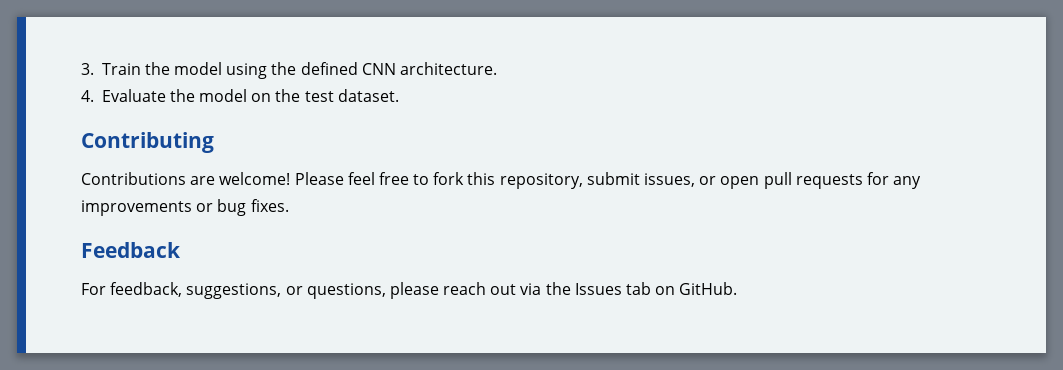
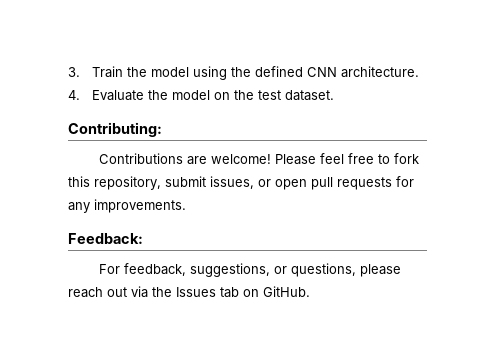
- Contributing
+ Contributing:
- Please feel free to fork this repository, submit issues, or open pull requests for any improvements or bug fixes.
- Feedback
+ Please feel free to fork this repository, submit issues, or open pull requests for any improvements.
+ Feedback:

